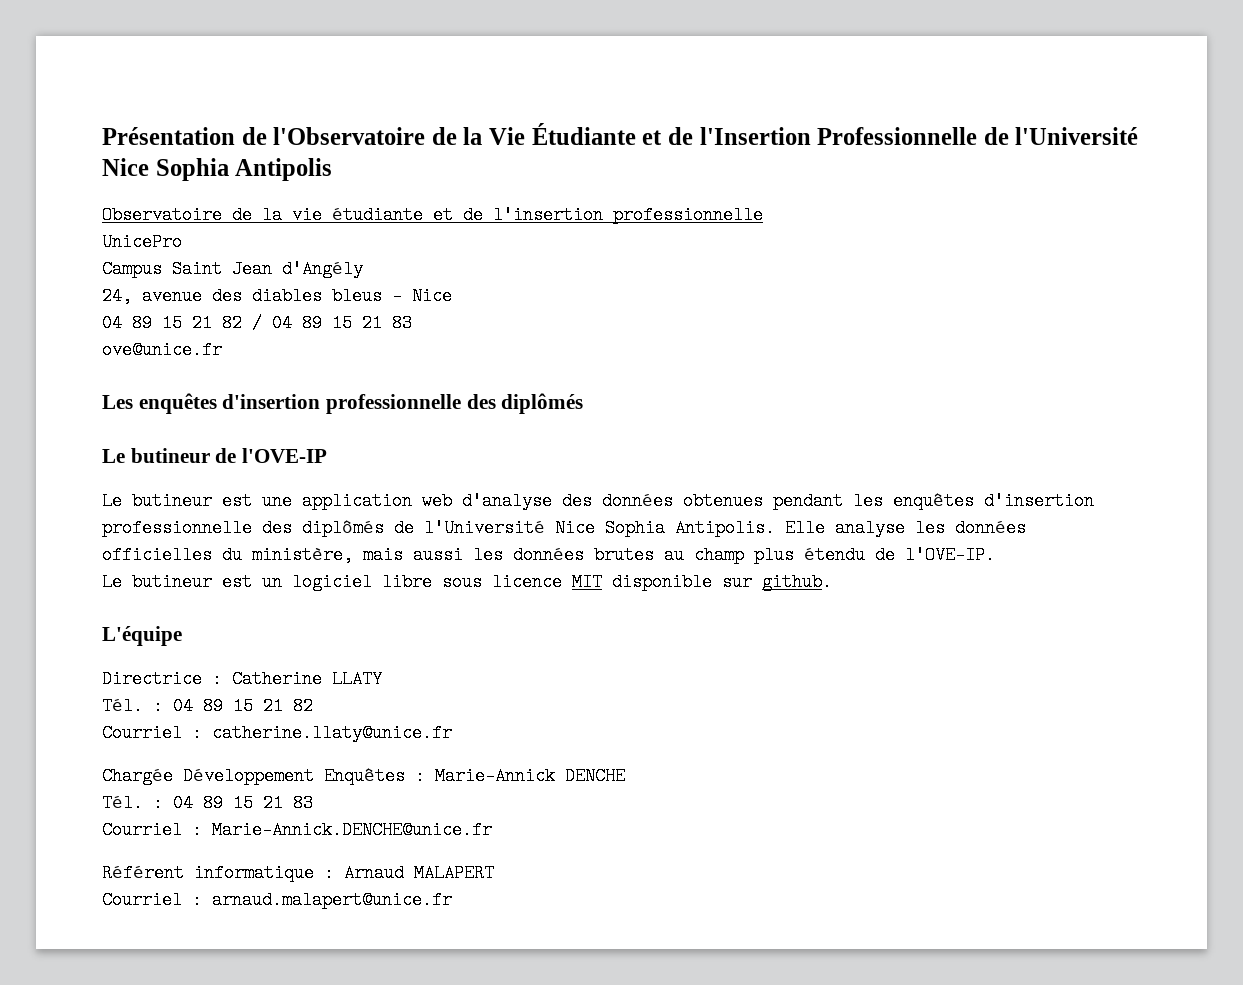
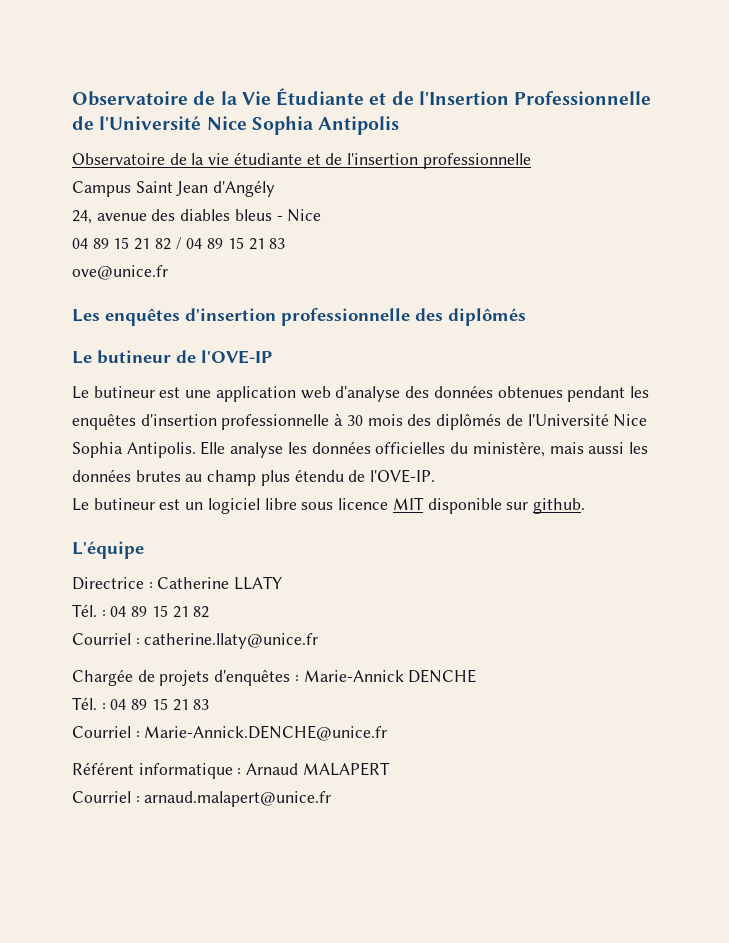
- Présentation de l'Observatoire de la Vie Étudiante et de l'Insertion Professionnelle de l'Université Nice Sophia Antipolis
+ Observatoire de la Vie Étudiante et de l'Insertion Professionnelle de l'Université Nice Sophia Antipolis
- UnicePro
- Le butineur est une application web d'analyse des données obtenues pendant les enquêtes d'insertion professionnelle des diplômés de l'Université Nice Sophia Antipolis.
+ Le butineur est une application web d'analyse des données obtenues pendant les enquêtes d'insertion professionnelle à 30 mois des diplômés de l'Université Nice Sophia Antipolis.
- Chargée Développement Enquêtes : Marie-Annick DENCHE
+ Chargée de projets d'enquêtes : Marie-Annick DENCHE

